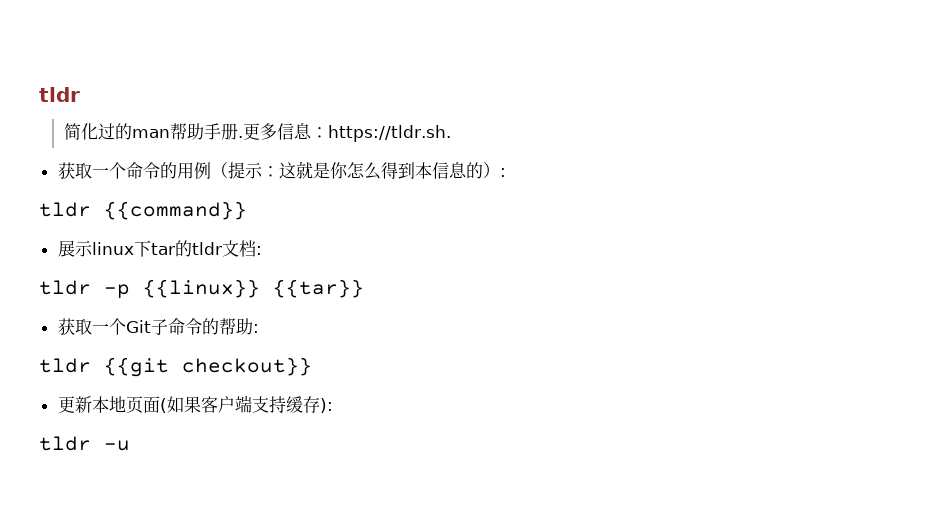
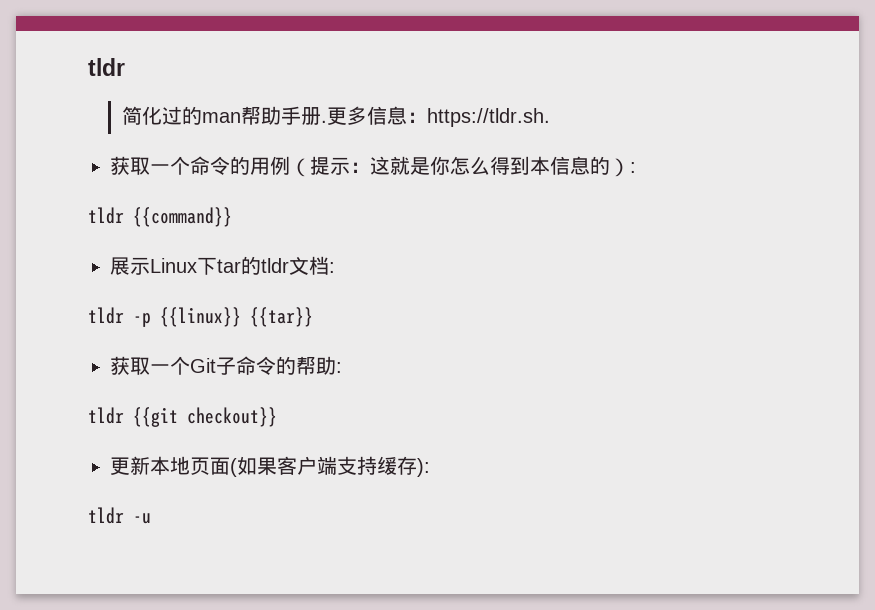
- 展示linux下tar的tldr文档:
+ 展示Linux下tar的tldr文档:

